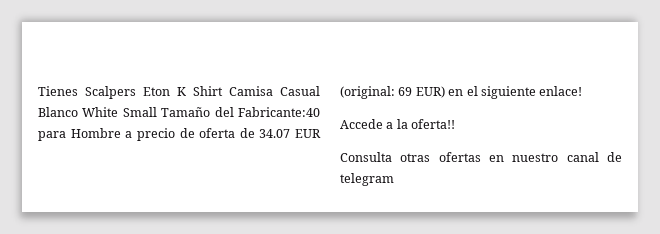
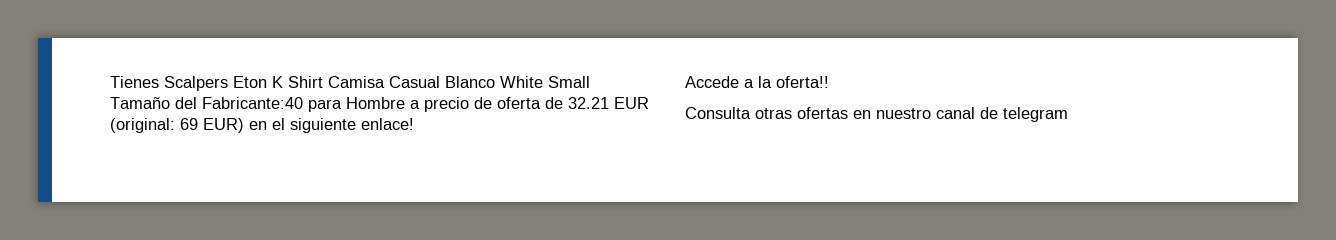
- Tienes Scalpers Eton K Shirt Camisa Casual Blanco White Small Tamaño del Fabricante:40 para Hombre a precio de oferta de 34.07 EUR (original: 69 EUR) en el siguiente enlace!
+ Tienes Scalpers Eton K Shirt Camisa Casual Blanco White Small Tamaño del Fabricante:40 para Hombre a precio de oferta de 32.21 EUR (original: 69 EUR) en el siguiente enlace!

